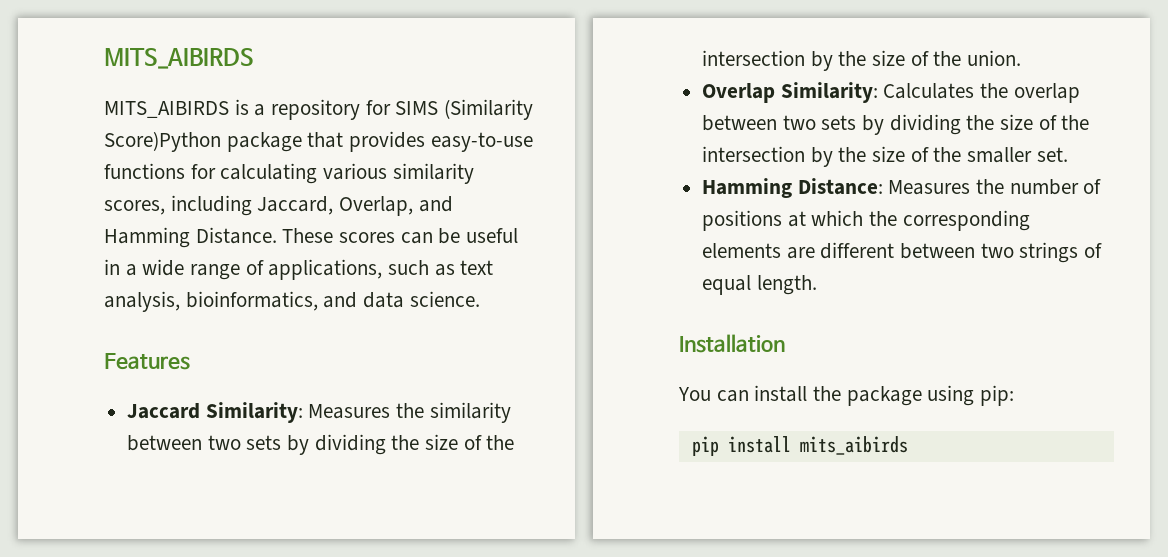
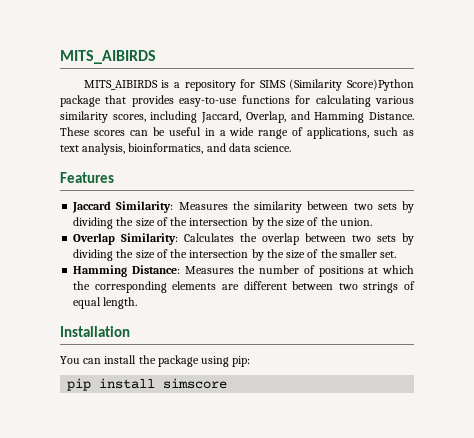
- pip install mits_aibirds
+ pip install simscore

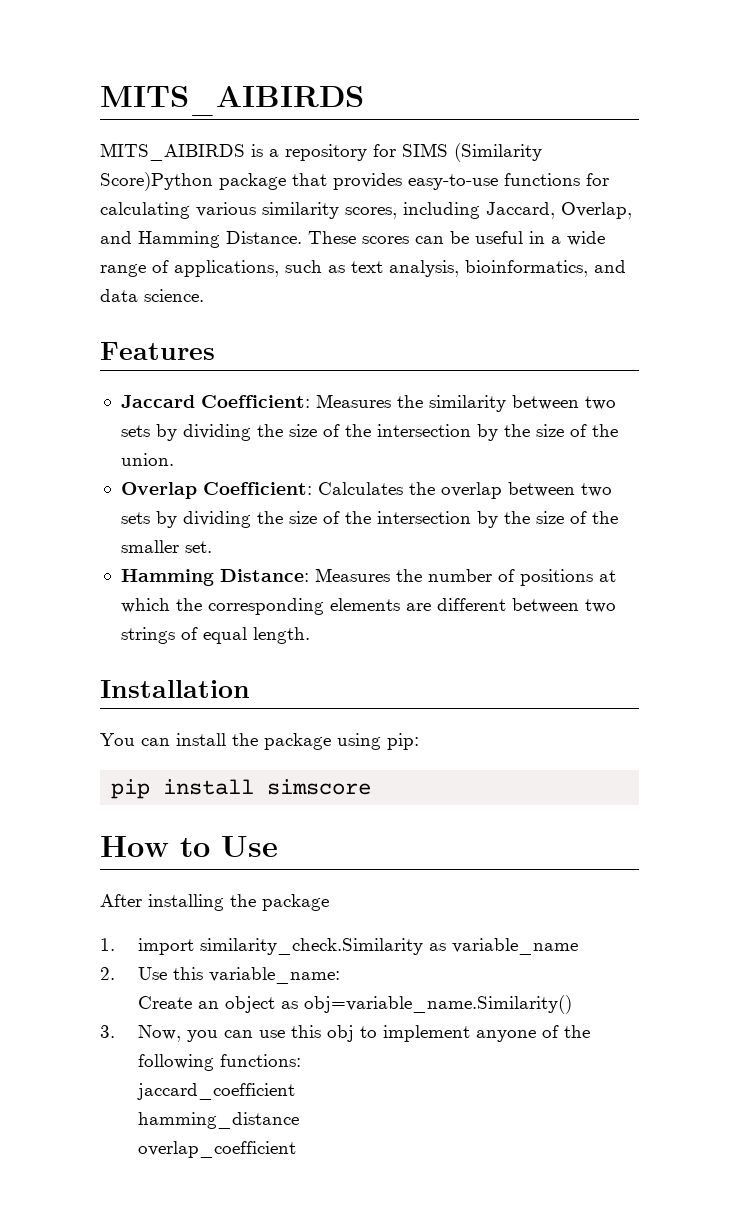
- Jaccard Similarity: Measures the similarity between two sets by dividing the size of the intersection by the size of the union.
+ Jaccard Coefficient: Measures the similarity between two sets by dividing the size of the intersection by the size of the union.
- Overlap Similarity: Calculates the overlap between two sets by dividing the size of the intersection by the size of the smaller set.
+ Overlap Coefficient: Calculates the overlap between two sets by dividing the size of the intersection by the size of the smaller set.
+ How to Use
+ After installing the package
+ 1. import similarity_check.Similarity as variable_name
+ 2. Use this variable_name:
+ Create an object as obj=variable_name.Similarity()
+ 3. Now, you can use this obj to implement anyone of the following functions:
+ jaccard_coefficient
+ hamming_distance
+ overlap_coefficient

